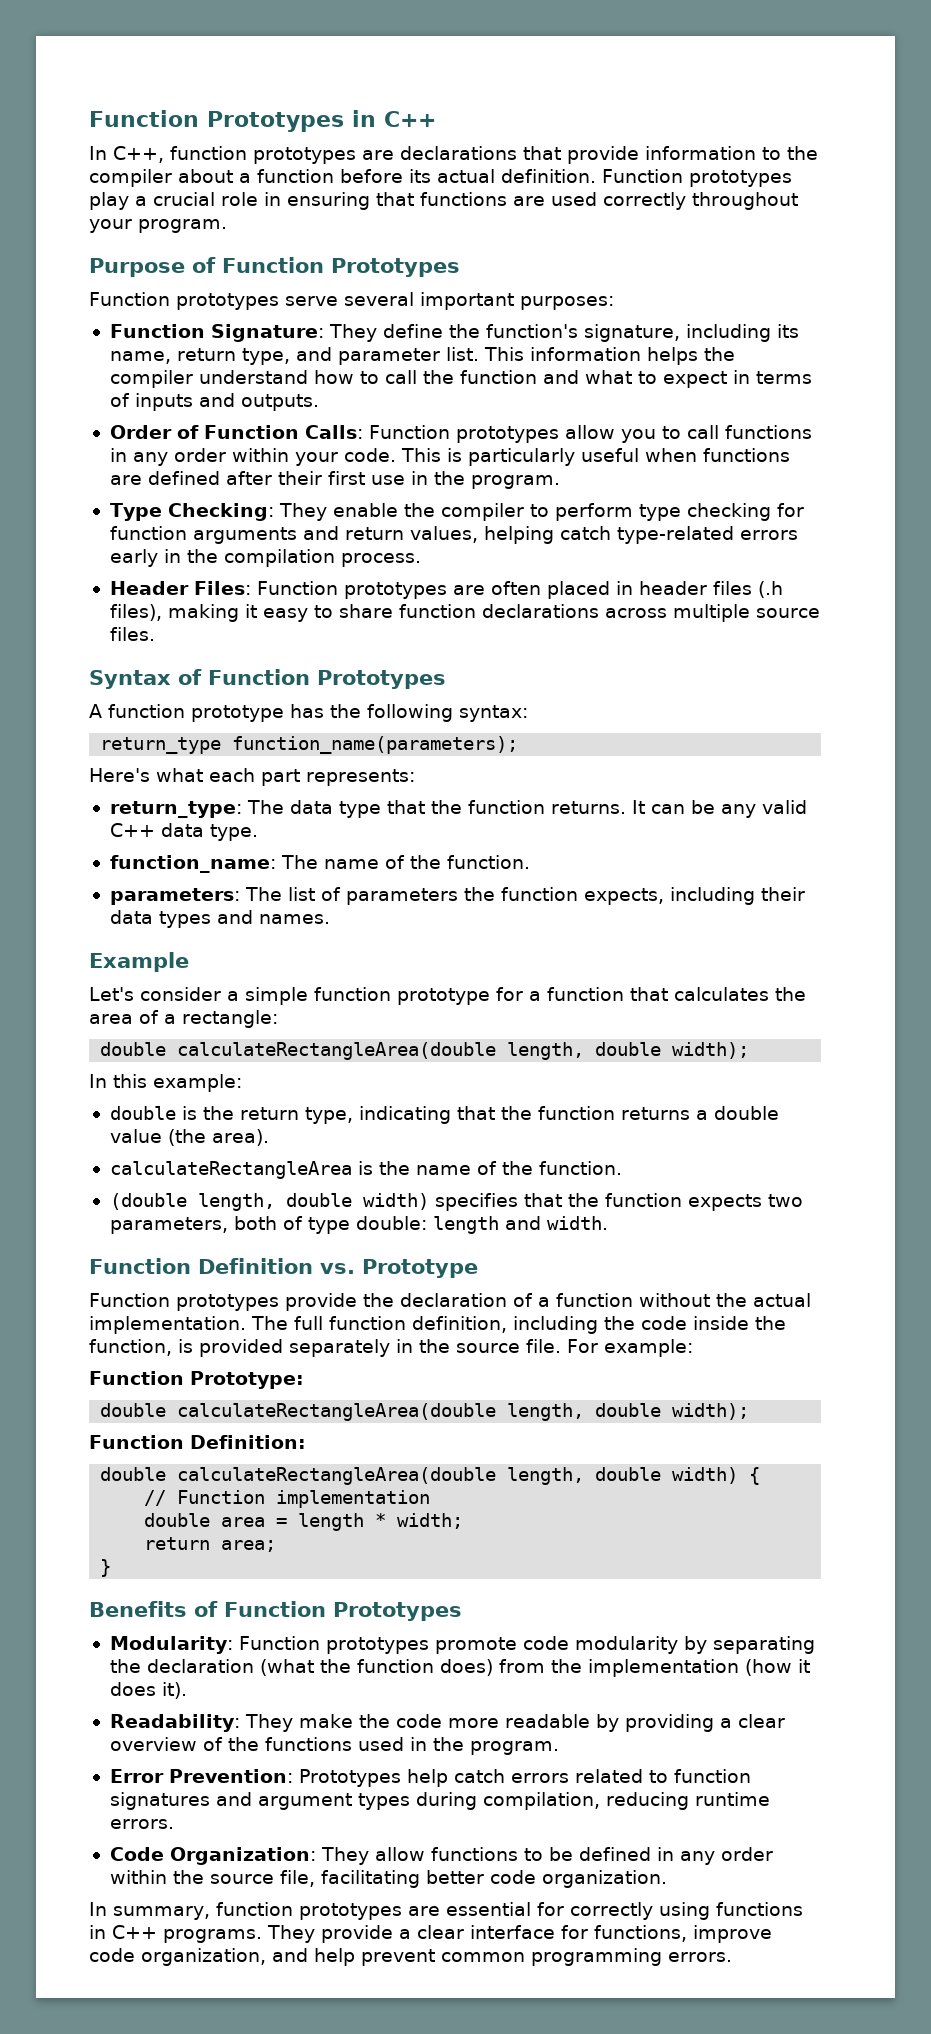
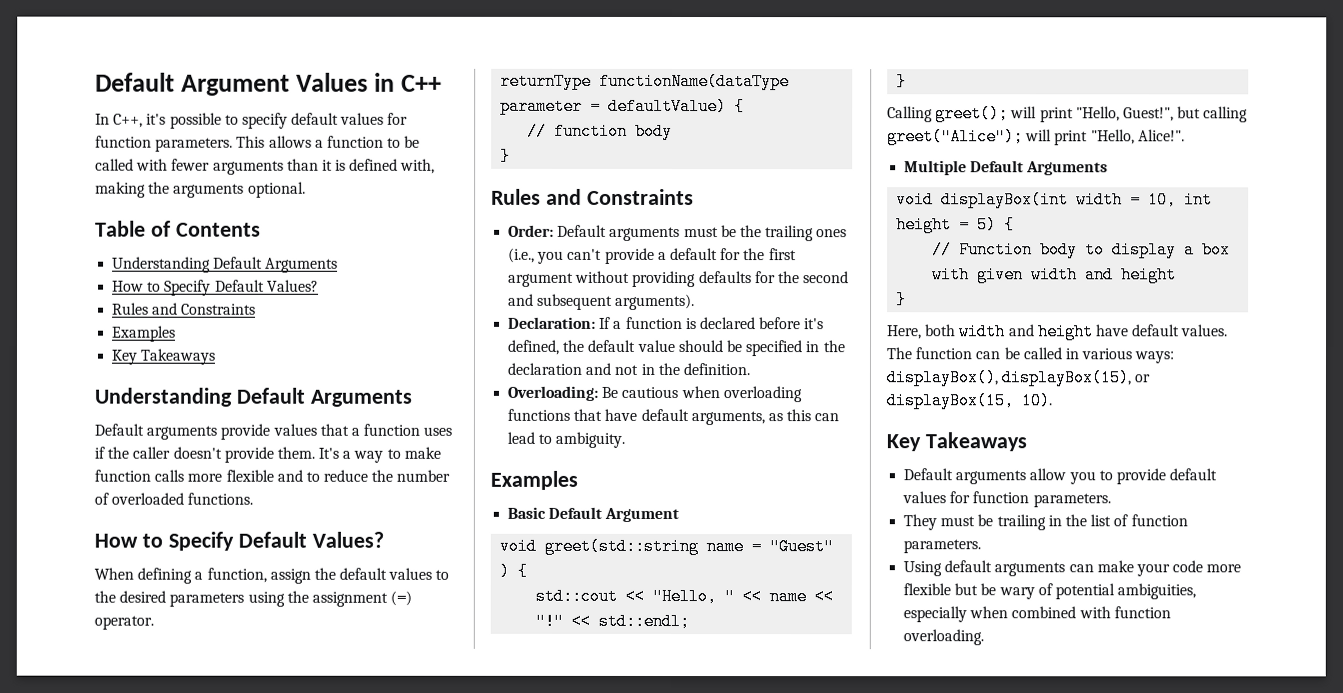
- Function Prototypes in C++
+ Default Argument Values in C++
- In C++, function prototypes are declarations that provide information to the compiler about a function before its actual definition. Function prototypes play a crucial role in ensuring that functions are used correctly throughout your program.
- Purpose of Function Prototypes
- Function prototypes serve several important purposes:
- Function Signature: They define the function's signature, including its name, return type, and parameter list. This information helps the compiler understand how to call the function and what to expect in terms of inputs and outputs.
- Order of Function Calls: Function prototypes allow you to call functions in any order within your code. This is particularly useful when functions are defined after their first use in the program.
- Type Checking: They enable the compiler to perform type checking for function arguments and return values, helping catch type-related errors early in the compilation process.
- Header Files: Function prototypes are often placed in header files (.h files), making it easy to share function declarations across multiple source files.
- Syntax of Function Prototypes
- A function prototype has the following syntax:
- return_type function_name(parameters);
- Here's what each part represents:
- return_type: The data type that the function returns. It can be any valid C++ data type.
- function_name: The name of the function.
- parameters: The list of parameters the function expects, including their data types and names.
- Example
- Let's consider a simple function prototype for a function that calculates the area of a rectangle:
- double calculateRectangleArea(double length, double width);
- In this example:
- double is the return type, indicating that the function returns a double value (the area).
- calculateRectangleArea is the name of the function.
- (double length, double width) specifies that the function expects two parameters, both of type double: length and width.
- Function Definition vs. Prototype
- Function prototypes provide the declaration of a function without the actual implementation. The full function definition, including the code inside the function, is provided separately in the source file. For example:
- Function Prototype:
- double calculateRectangleArea(double length, double width);
- Function Definition:
- double calculateRectangleArea(double length, double width) {
- // Function implementation
- double area = length * width;
- return area;
+ In C++, it's possible to specify default values for function parameters. This allows a function to be called with fewer arguments than it is defined with, making the arguments optional.
+ Table of Contents
+ Understanding Default Arguments
+ How to Specify Default Values?
+ Rules and Constraints
+ Examples
+ Key Takeaways
+ Understanding Default Arguments
+ Default arguments provide values that a function uses if the caller doesn't provide them. It's a way to make function calls more flexible and to reduce the number of overloaded functions.
+ How to Specify Default Values?
+ When defining a function, assign the default values to the desired parameters using the assignment (=) operator.
+ returnType functionName(dataType parameter = defaultValue) {
+ // function body
  }
- Benefits of Function Prototypes
- Modularity: Function prototypes promote code modularity by separating the declaration (what the function does) from the implementation (how it does it).
- Readability: They make the code more readable by providing a clear overview of the functions used in the program.
- Error Prevention: Prototypes help catch errors related to function signatures and argument types during compilation, reducing runtime errors.
- Code Organization: They allow functions to be defined in any order within the source file, facilitating better code organization.
- In summary, function prototypes are essential for correctly using functions in C++ programs. They provide a clear interface for functions, improve code organization, and help prevent common programming errors.
+ Rules and Constraints
+ Order: Default arguments must be the trailing ones (i.e., you can't provide a default for the first argument without providing defaults for the second and subsequent arguments).
+ Declaration: If a function is declared before it's defined, the default value should be specified in the declaration and not in the definition.
+ Overloading: Be cautious when overloading functions that have default arguments, as this can lead to ambiguity.
+ Examples
+ Basic Default Argument
+ void greet(std::string name = "Guest" ) {
+ std::cout << "Hello, " << name << "!" << std::endl;
+ }
+ Calling greet(); will print "Hello, Guest!", but calling greet("Alice"); will print "Hello, Alice!".
+ Multiple Default Arguments
+ void displayBox(int width = 10, int height = 5) {
+ // Function body to display a box with given width and height
+ }
+ Here, both width and height have default values. The function can be called in various ways: displayBox(), displayBox(15), or displayBox(15, 10).
+ Key Takeaways
+ Default arguments allow you to provide default values for function parameters.
+ They must be trailing in the list of function parameters.
+ Using default arguments can make your code more flexible but be wary of potential ambiguities, especially when combined with function overloading.

